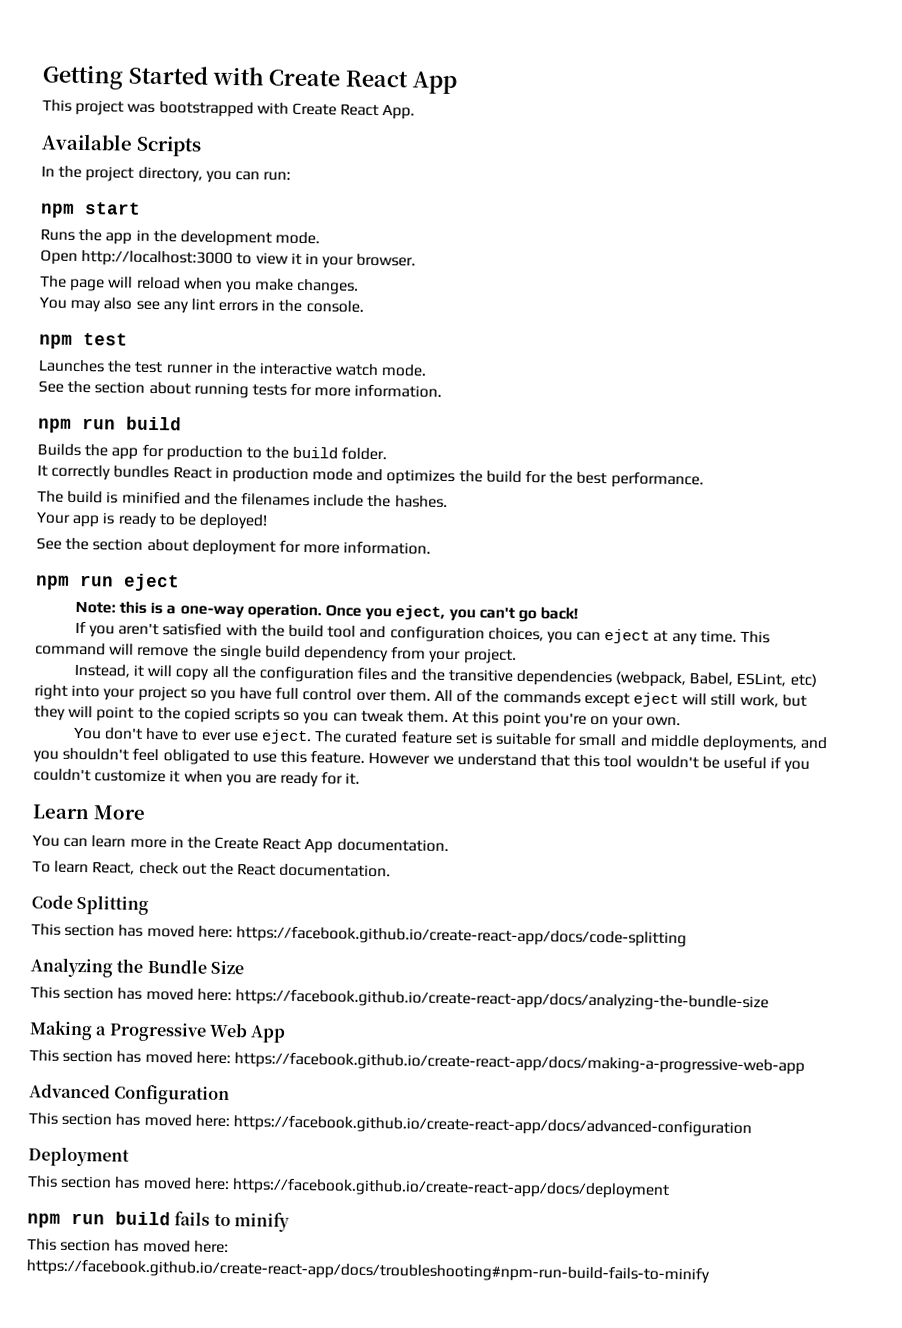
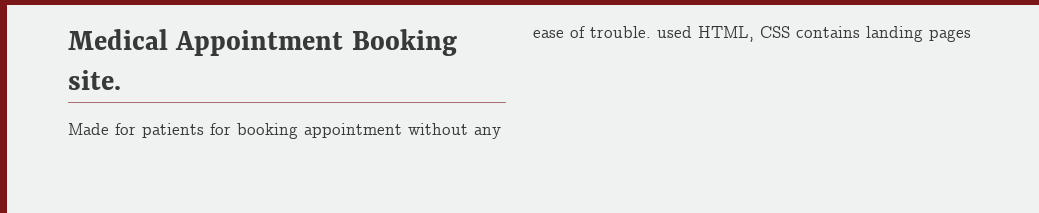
- Getting Started with Create React App
- This project was bootstrapped with Create React App.
- Available Scripts
- In the project directory, you can run:
- npm start
- Runs the app in the development mode.
- Open http://localhost:3000 to view it in your browser.
- The page will reload when you make changes.
- You may also see any lint errors in the console.
- npm test
- Launches the test runner in the interactive watch mode.
- See the section about running tests for more information.
- npm run build
- Builds the app for production to the build folder.
- It correctly bundles React in production mode and optimizes the build for the best performance.
- The build is minified and the filenames include the hashes.
- Your app is ready to be deployed!
- See the section about deployment for more information.
- npm run eject
- Note: this is a one-way operation. Once you eject, you can't go back!
- If you aren't satisfied with the build tool and configuration choices, you can eject at any time. This command will remove the single build dependency from your project.
- Instead, it will copy all the configuration files and the transitive dependencies (webpack, Babel, ESLint, etc) right into your project so you have full control over them. All of the commands except eject will still work, but they will point to the copied scripts so you can tweak them. At this point you're on your own.
- You don't have to ever use eject. The curated feature set is suitable for small and middle deployments, and you shouldn't feel obligated to use this feature. However we understand that this tool wouldn't be useful if you couldn't customize it when you are ready for it.
- Learn More
- You can learn more in the Create React App documentation.
- To learn React, check out the React documentation.
- Code Splitting
- This section has moved here: https://facebook.github.io/create-react-app/docs/code-splitting
- Analyzing the Bundle Size
- This section has moved here: https://facebook.github.io/create-react-app/docs/analyzing-the-bundle-size
- Making a Progressive Web App
- This section has moved here: https://facebook.github.io/create-react-app/docs/making-a-progressive-web-app
- Advanced Configuration
- This section has moved here: https://facebook.github.io/create-react-app/docs/advanced-configuration
- Deployment
- This section has moved here: https://facebook.github.io/create-react-app/docs/deployment
- npm run build fails to minify
- This section has moved here: https://facebook.github.io/create-react-app/docs/troubleshooting#npm-run-build-fails-to-minify
+ Medical Appointment Booking site.
+ Made for patients for booking appointment without any ease of trouble. used HTML, CSS contains landing pages

